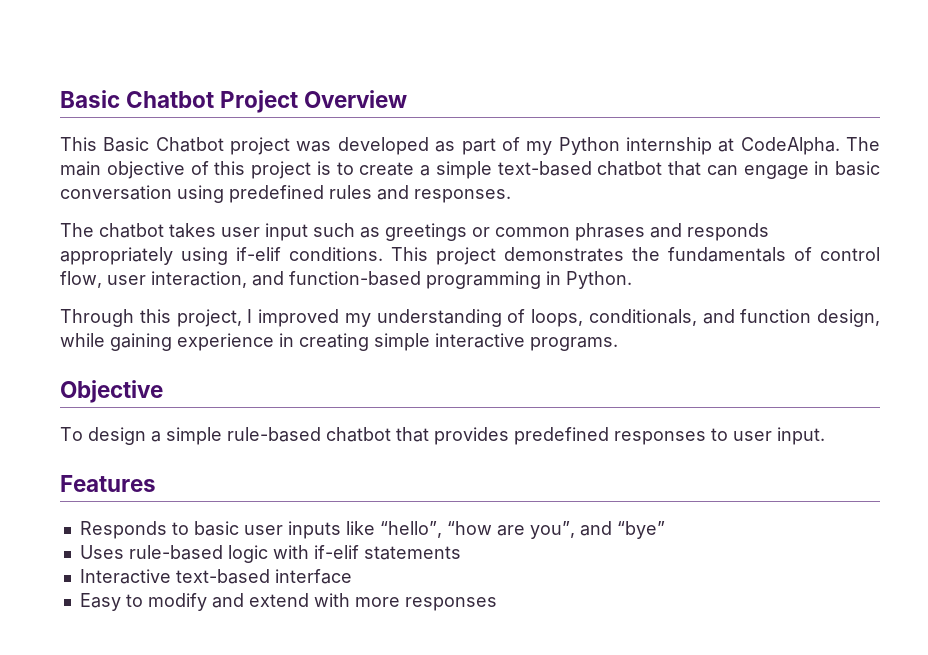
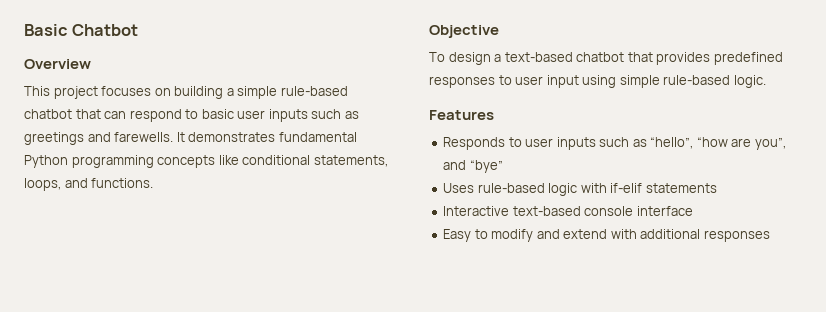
- Basic Chatbot Project Overview
+ Basic Chatbot
+ Overview
- This Basic Chatbot project was developed as part of my Python internship at CodeAlpha. The main objective of this project is to create a simple text-based chatbot that can engage in basic conversation using predefined rules and responses.
- The chatbot takes user input such as greetings or common phrases and responds appropriately using if-elif conditions. This project demonstrates the fundamentals of control flow, user interaction, and function-based programming in Python.
- Through this project, I improved my understanding of loops, conditionals, and function design, while gaining experience in creating simple interactive programs.
+ This project focuses on building a simple rule-based chatbot that can respond to basic user inputs such as greetings and farewells. It demonstrates fundamental Python programming concepts like conditional statements, loops, and functions.
- To design a simple rule-based chatbot that provides predefined responses to user input.
+ To design a text-based chatbot that provides predefined responses to user input using simple rule-based logic.
- Responds to basic user inputs like “hello”, “how are you”, and “bye”
+ Responds to user inputs such as “hello”, “how are you”, and “bye”
- Interactive text-based interface
+ Interactive text-based console interface
- Easy to modify and extend with more responses
+ Easy to modify and extend with additional responses

